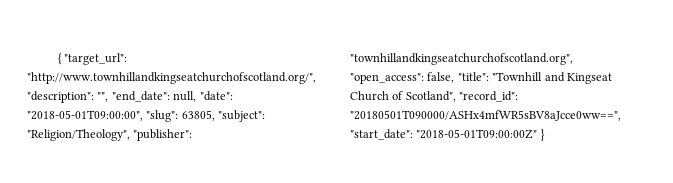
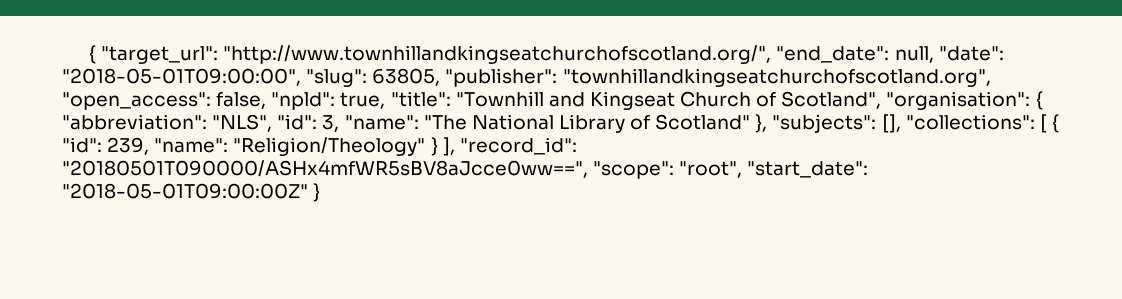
- { "target_url": "http://www.townhillandkingseatchurchofscotland.org/", "description": "", "end_date": null, "date": "2018-05-01T09:00:00", "slug": 63805, "subject": "Religion/Theology", "publisher": "townhillandkingseatchurchofscotland.org", "open_access": false, "title": "Townhill and Kingseat Church of Scotland", "record_id": "20180501T090000/ASHx4mfWR5sBV8aJcce0ww==", "start_date": "2018-05-01T09:00:00Z" }
+ { "target_url": "http://www.townhillandkingseatchurchofscotland.org/", "end_date": null, "date": "2018-05-01T09:00:00", "slug": 63805, "publisher": "townhillandkingseatchurchofscotland.org", "open_access": false, "npld": true, "title": "Townhill and Kingseat Church of Scotland", "organisation": { "abbreviation": "NLS", "id": 3, "name": "The National Library of Scotland" }, "subjects": [], "collections": [ { "id": 239, "name": "Religion/Theology" } ], "record_id": "20180501T090000/ASHx4mfWR5sBV8aJcce0ww==", "scope": "root", "start_date": "2018-05-01T09:00:00Z" }

